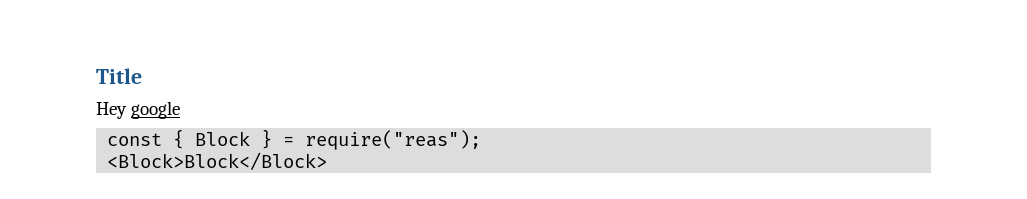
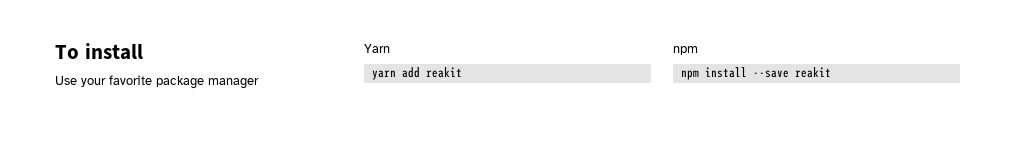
- Title
- Hey google
- const { Block } = require("reas");
- <Block>Block</Block>
+ To install
+ Use your favorite package manager
+ Yarn
+ yarn add reakit
+ npm
+ npm install --save reakit

